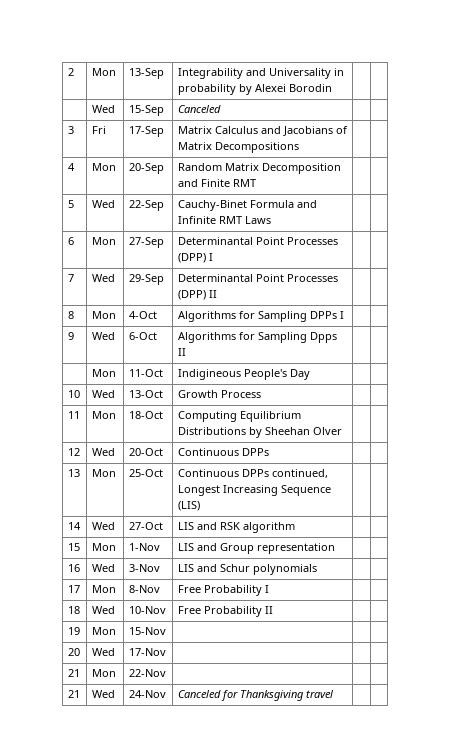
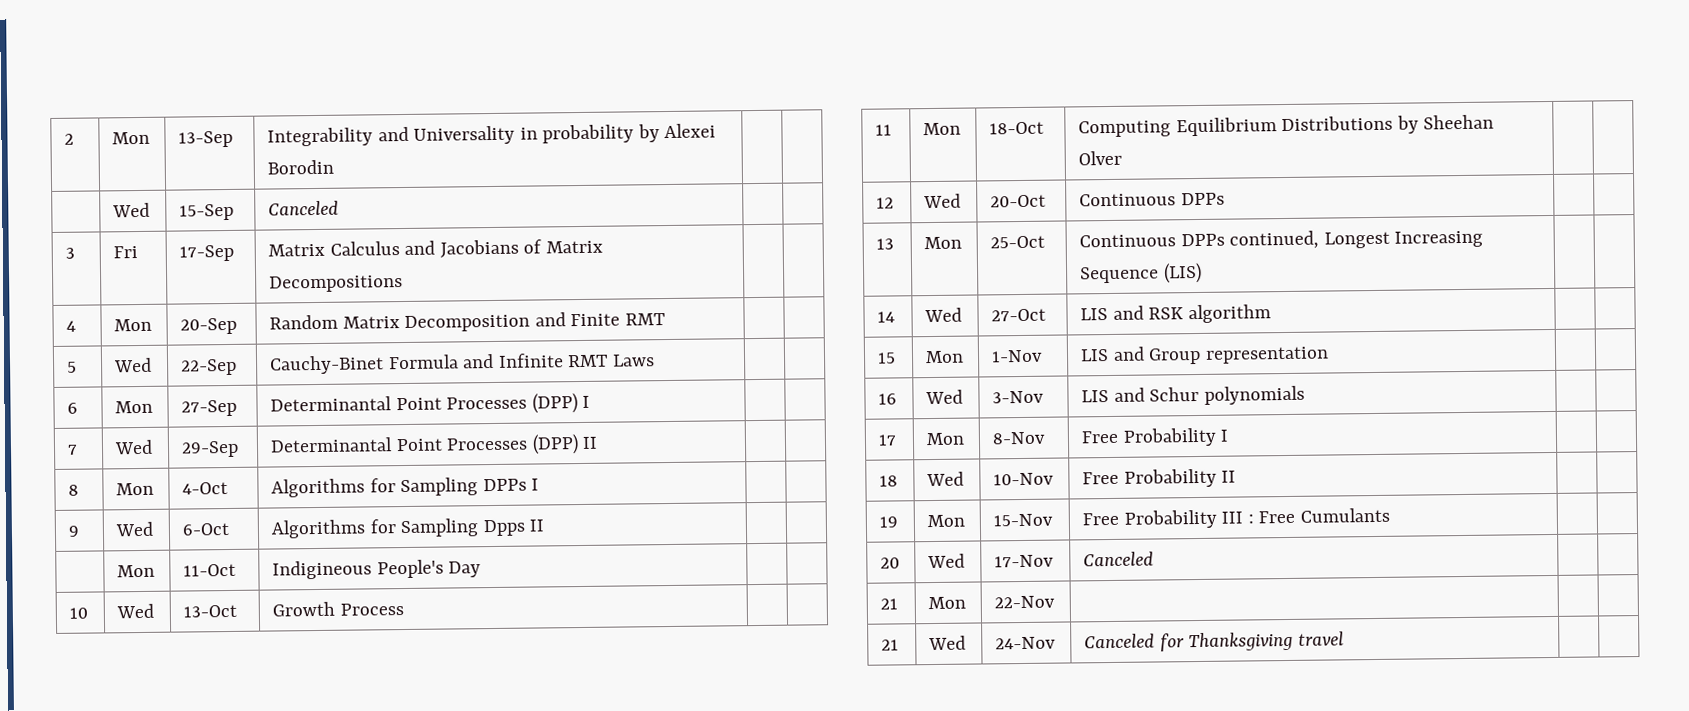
- 19 | Mon | 15-Nov | | |
+ 19 | Mon | 15-Nov | Free Probability III : Free Cumulants | |
- 20 | Wed | 17-Nov | | |
+ 20 | Wed | 17-Nov | Canceled | |

